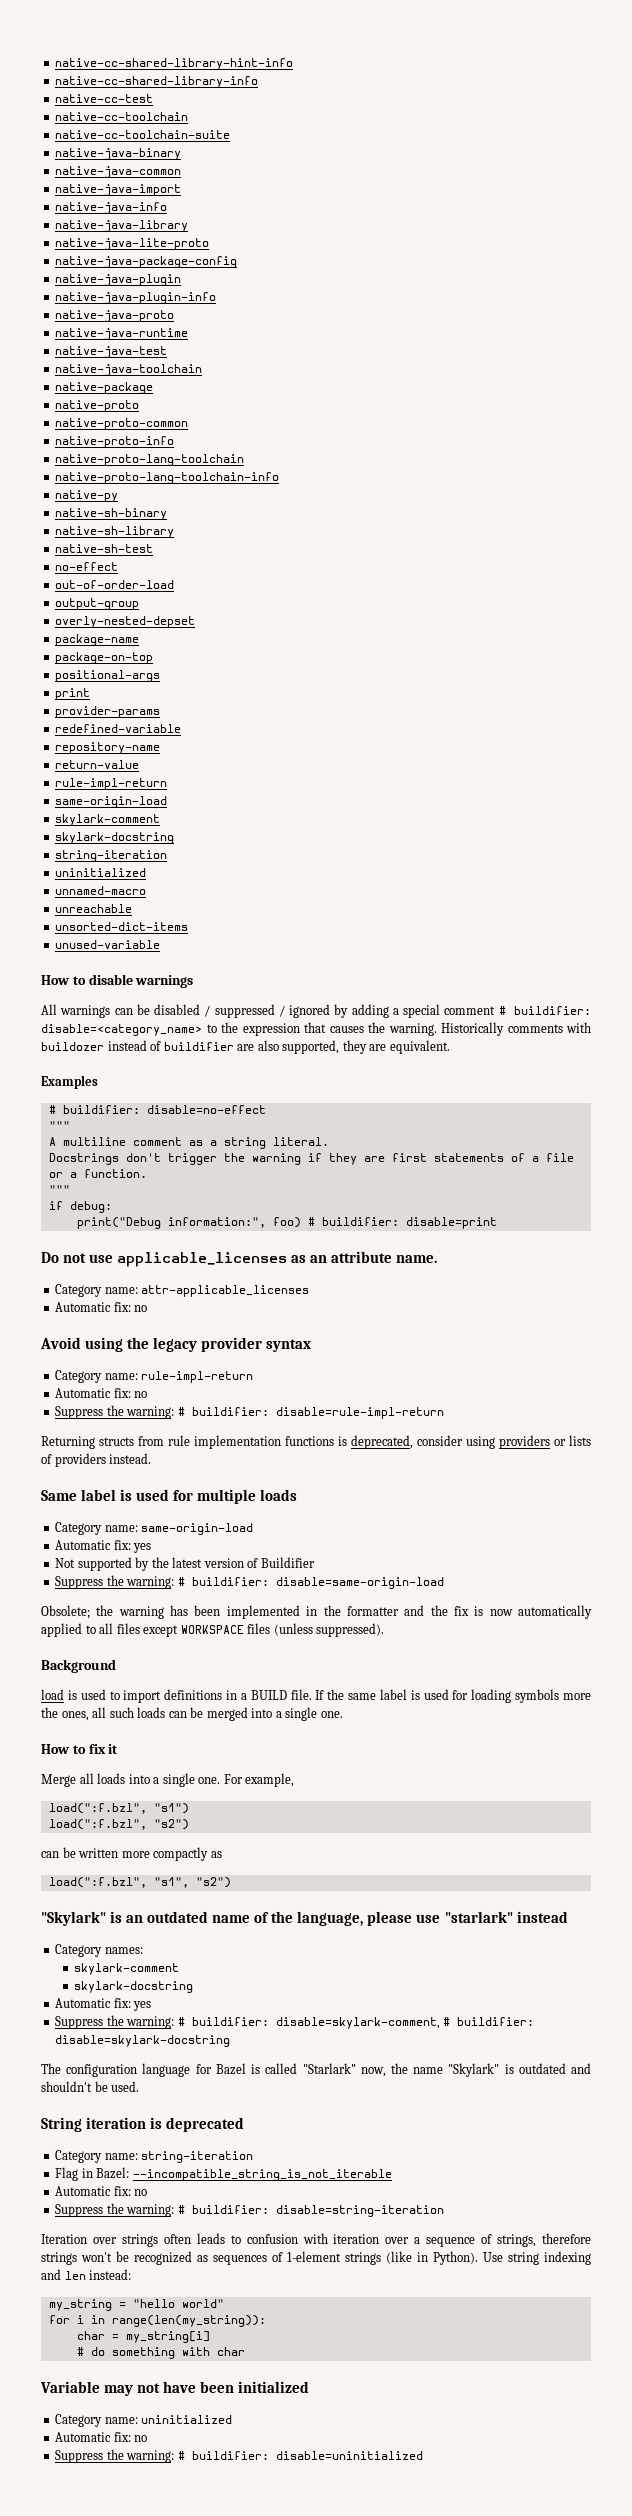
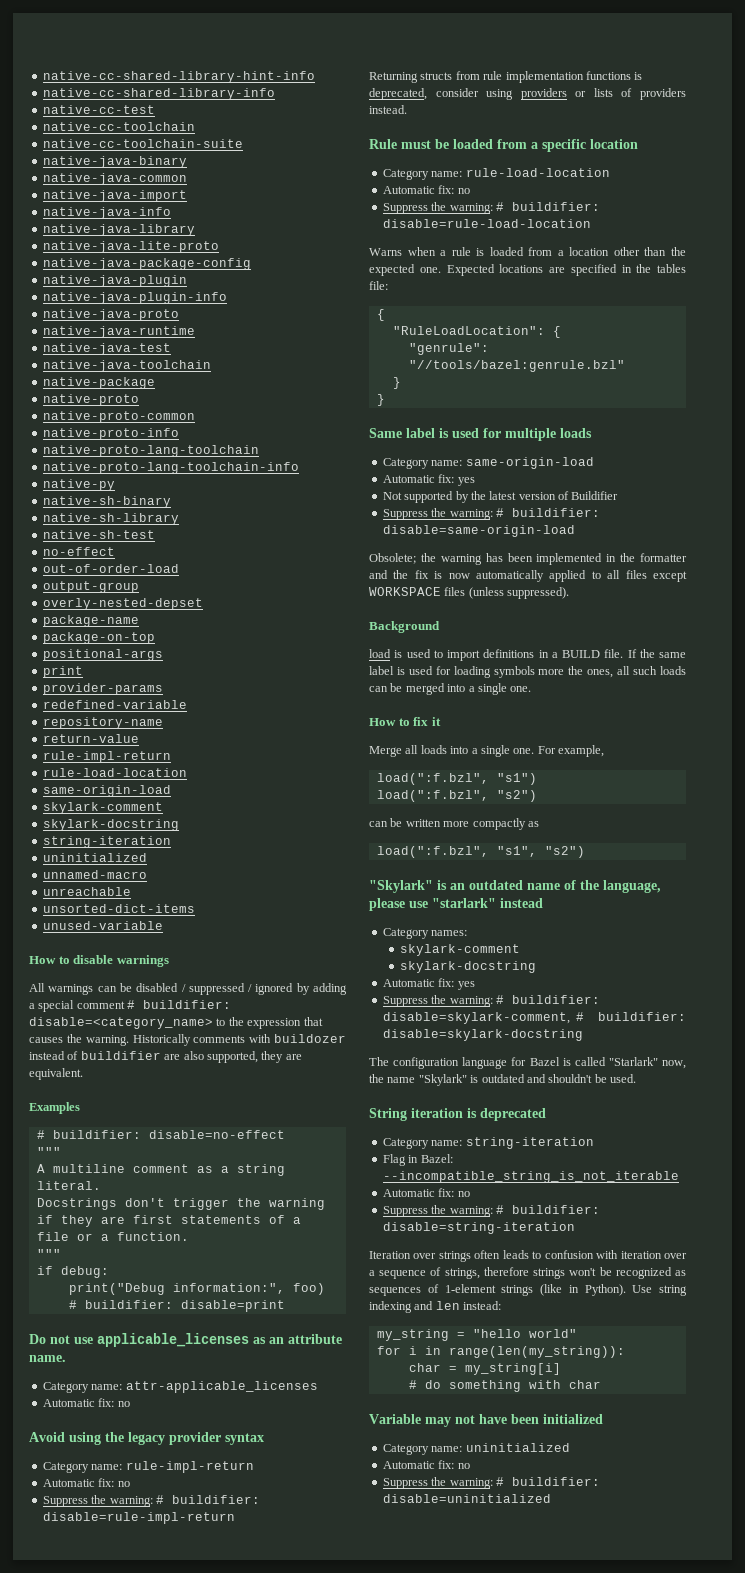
  return-value
  rule-impl-return
+ rule-load-location
+ Rule must be loaded from a specific location
+ Category name: rule-load-location
+ Automatic fix: no
+ Suppress the warning: # buildifier: disable=rule-load-location
+ Warns when a rule is loaded from a location other than the expected one. Expected locations are specified in the tables file:
+ {
+ "RuleLoadLocation": {
+ "genrule": "//tools/bazel:genrule.bzl"
+ }
+ }

